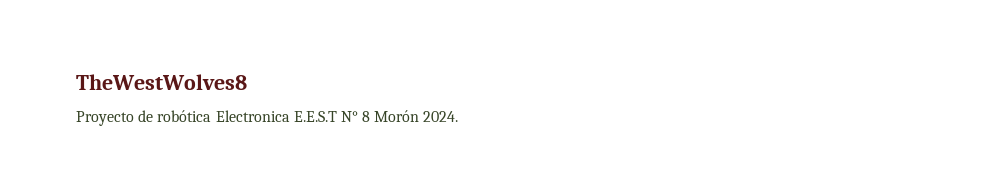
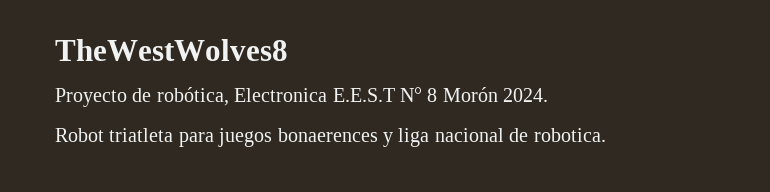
- Proyecto de robótica Electronica E.E.S.T N° 8 Morón 2024.
+ Proyecto de robótica, Electronica E.E.S.T N° 8 Morón 2024.
+ Robot triatleta para juegos bonaerences y liga nacional de robotica.

